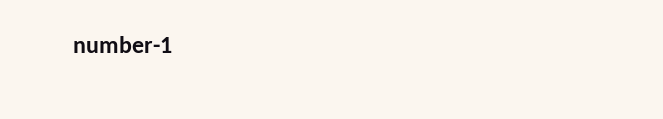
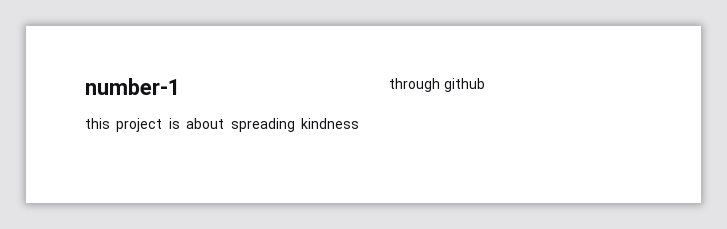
+ this project is about spreading kindness through github

